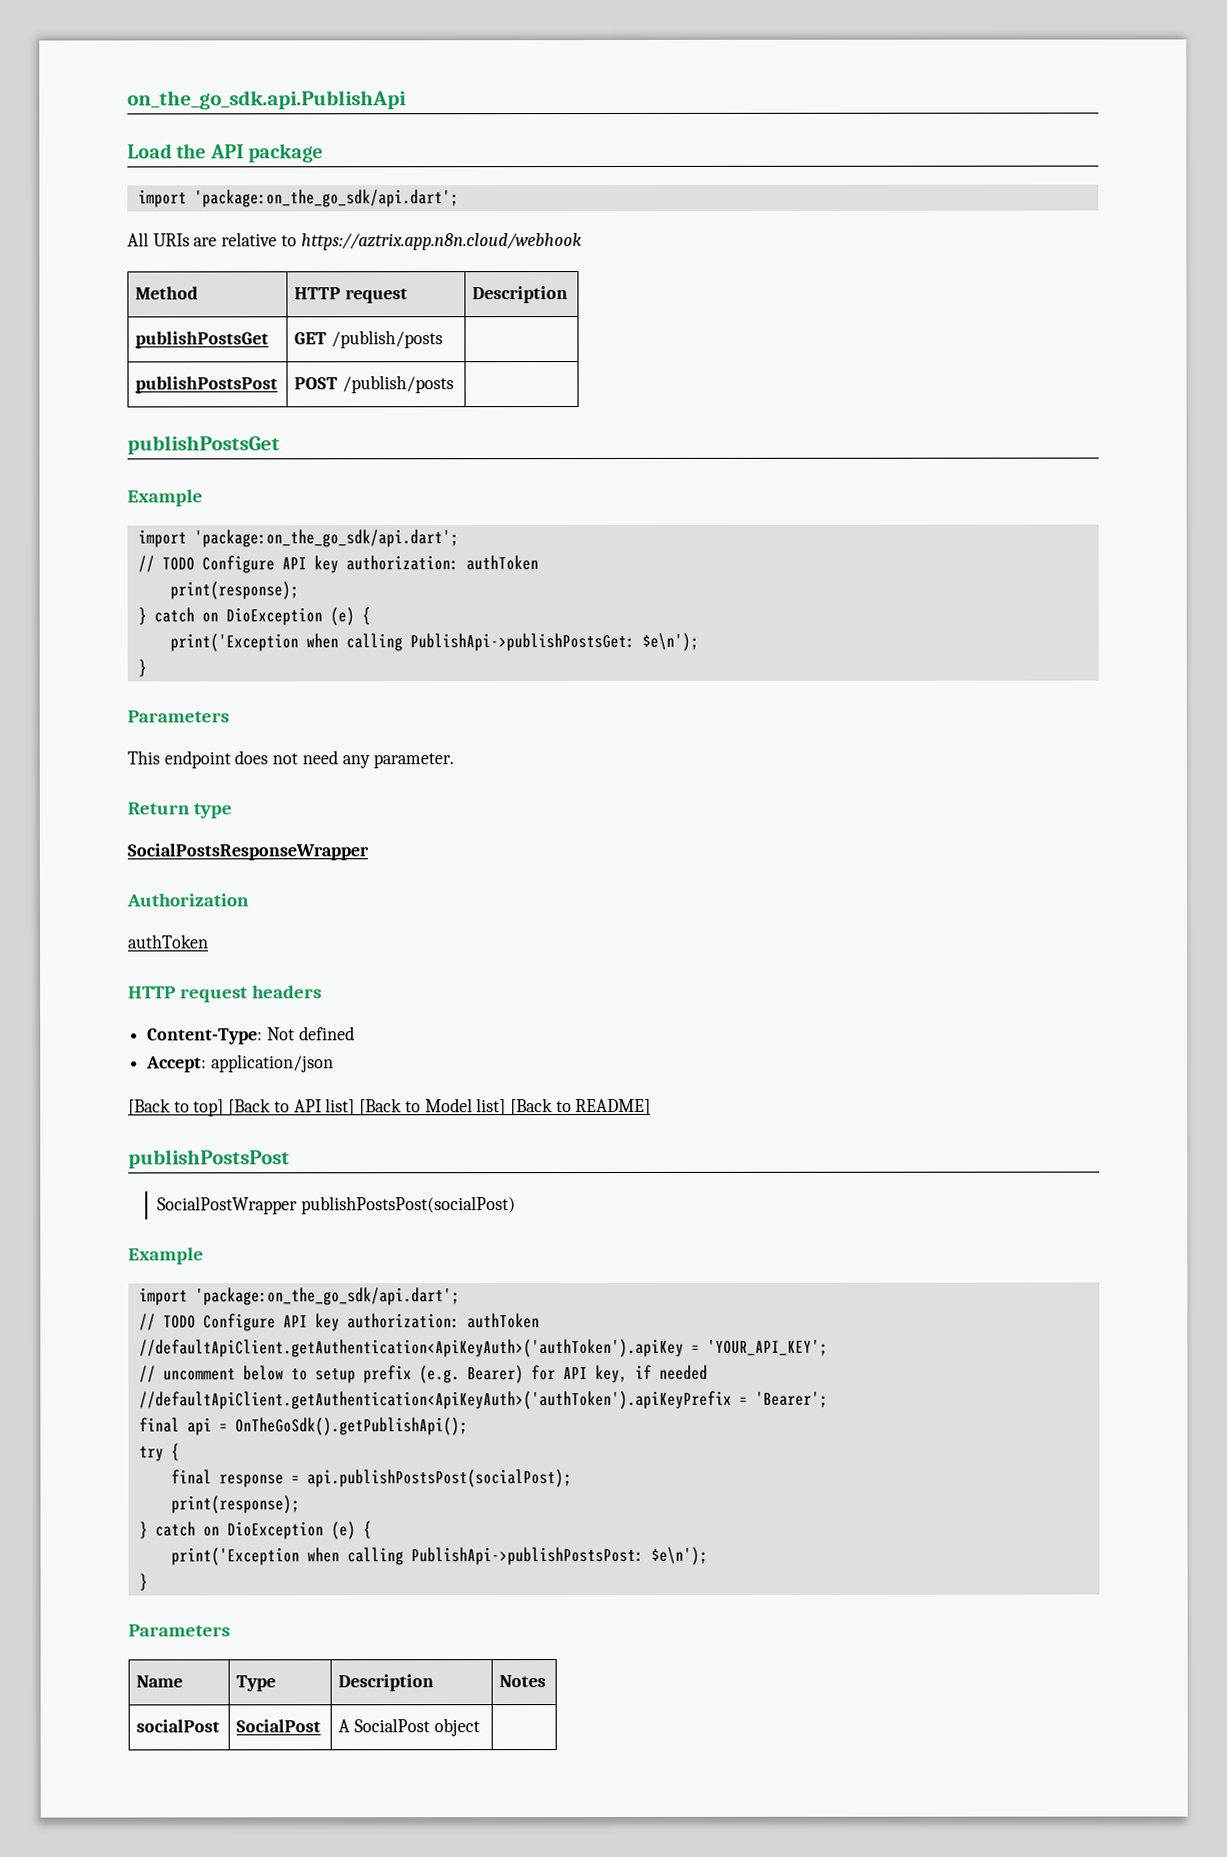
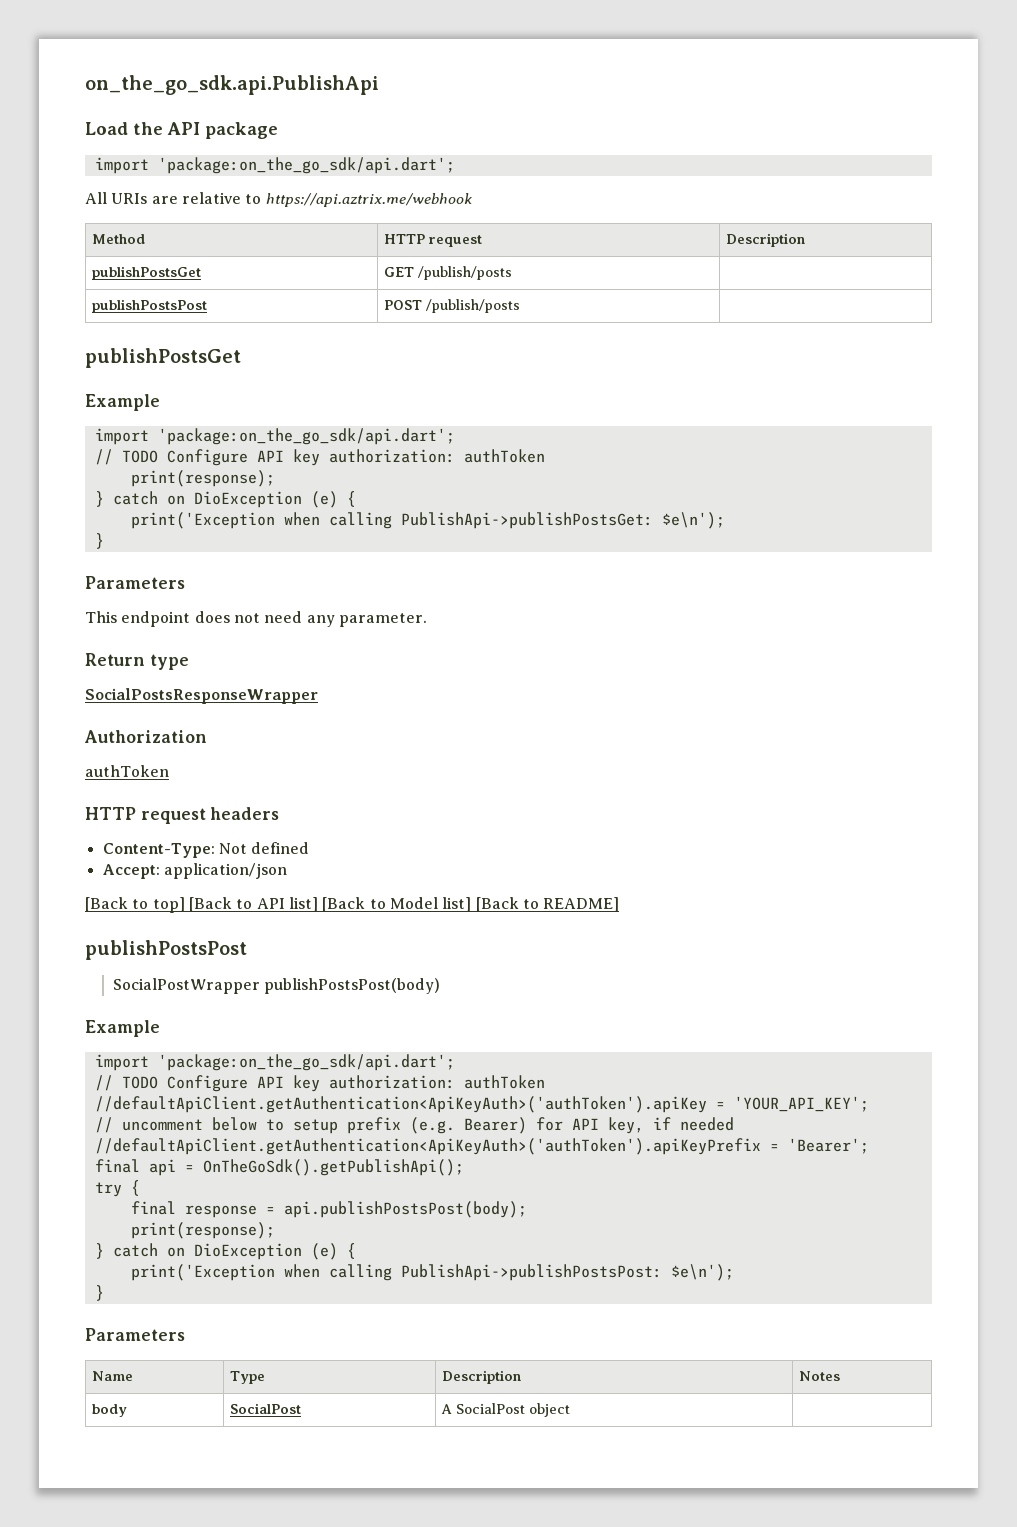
- All URIs are relative to https://aztrix.app.n8n.cloud/webhook
+ All URIs are relative to https://api.aztrix.me/webhook
- SocialPostWrapper publishPostsPost(socialPost)
+ SocialPostWrapper publishPostsPost(body)
- final response = api.publishPostsPost(socialPost);
+ final response = api.publishPostsPost(body);
- socialPost | SocialPost | A SocialPost object |
+ body | SocialPost | A SocialPost object |

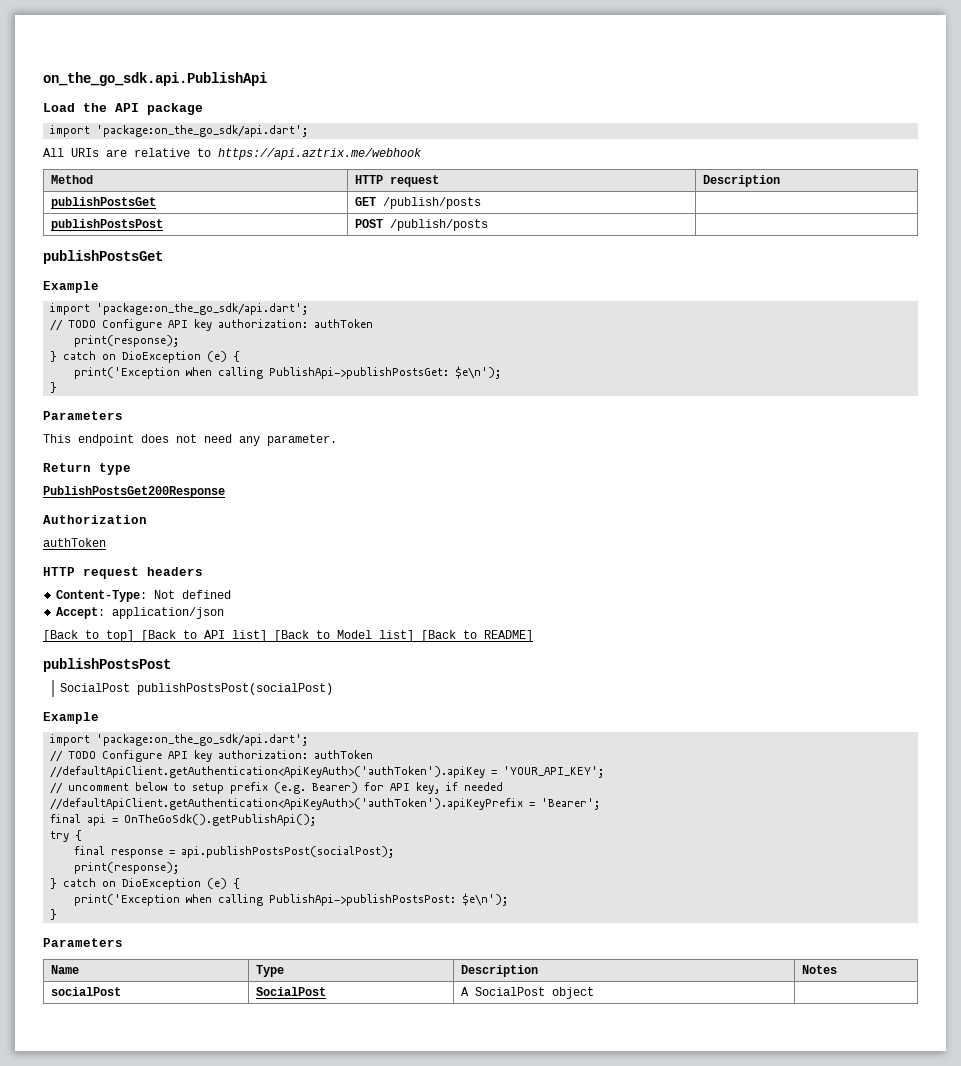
- SocialPostsResponseWrapper
+ PublishPostsGet200Response
- SocialPostWrapper publishPostsPost(body)
+ SocialPost publishPostsPost(socialPost)
- final response = api.publishPostsPost(body);
+ final response = api.publishPostsPost(socialPost);
- body | SocialPost | A SocialPost object |
+ socialPost | SocialPost | A SocialPost object |

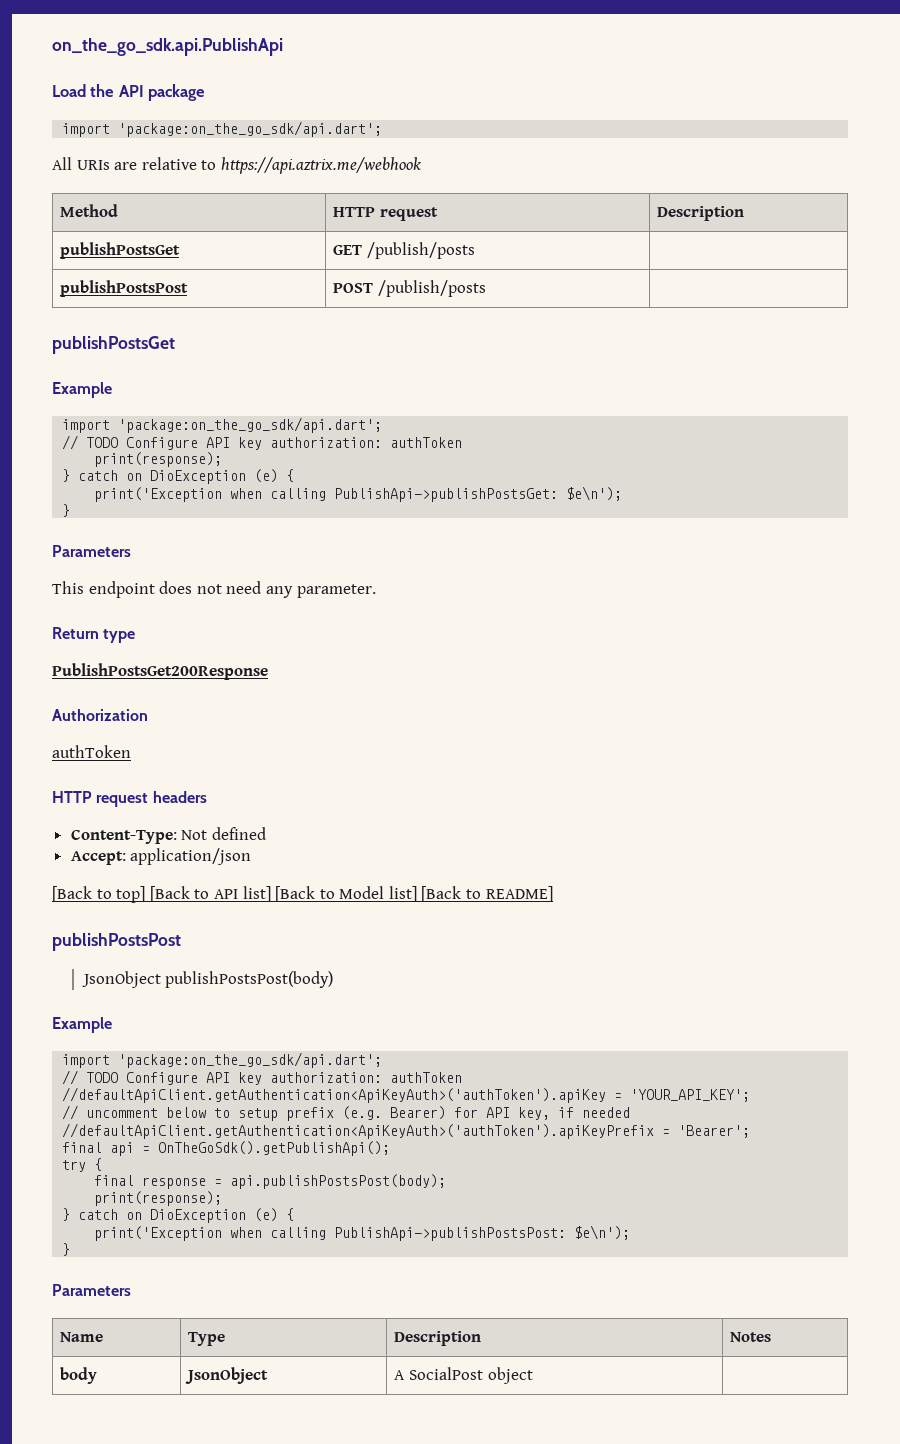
- SocialPost publishPostsPost(socialPost)
+ JsonObject publishPostsPost(body)
- final response = api.publishPostsPost(socialPost);
+ final response = api.publishPostsPost(body);
- socialPost | SocialPost | A SocialPost object |
+ body | JsonObject | A SocialPost object |

